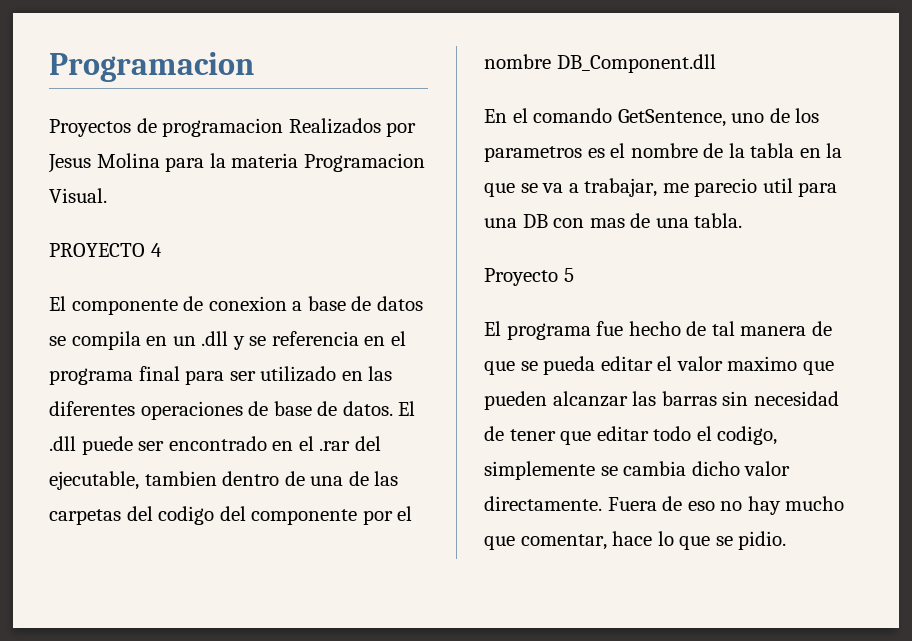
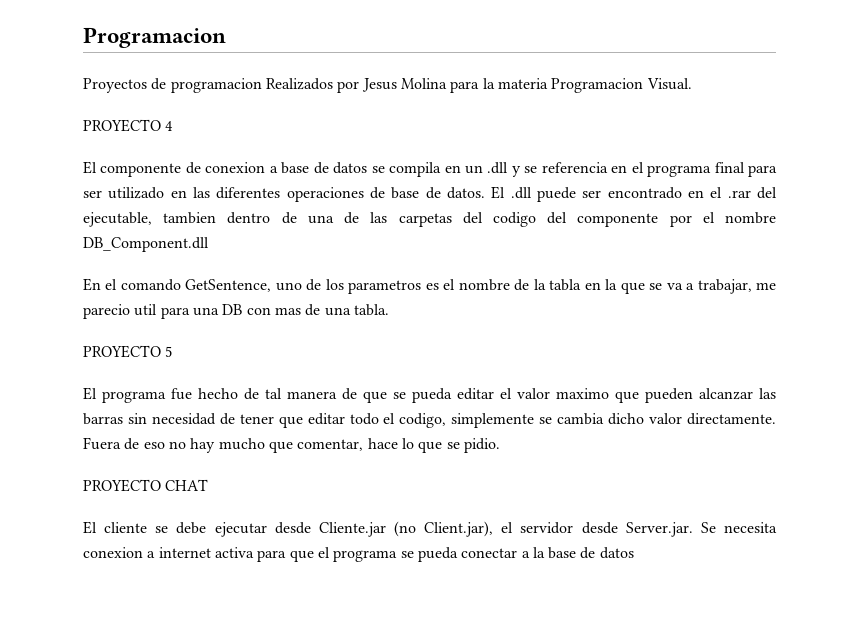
- Proyecto 5
+ PROYECTO 5
+ PROYECTO CHAT
+ El cliente se debe ejecutar desde Cliente.jar (no Client.jar), el servidor desde Server.jar. Se necesita conexion a internet activa para que el programa se pueda conectar a la base de datos

